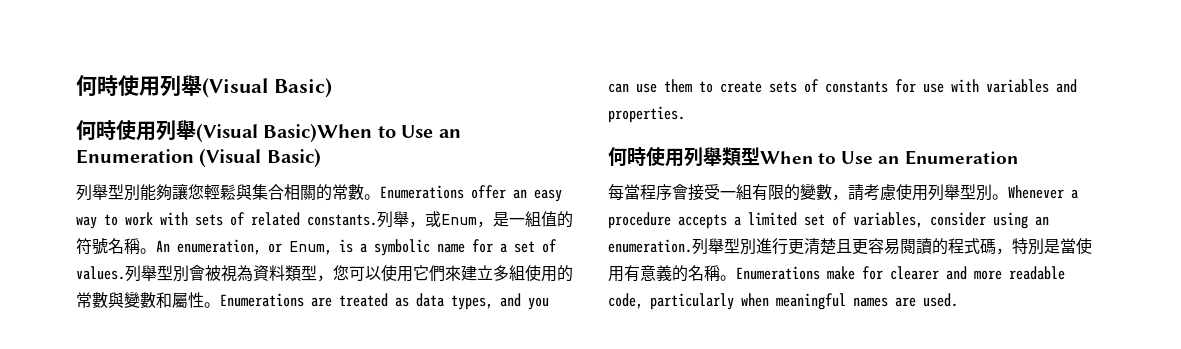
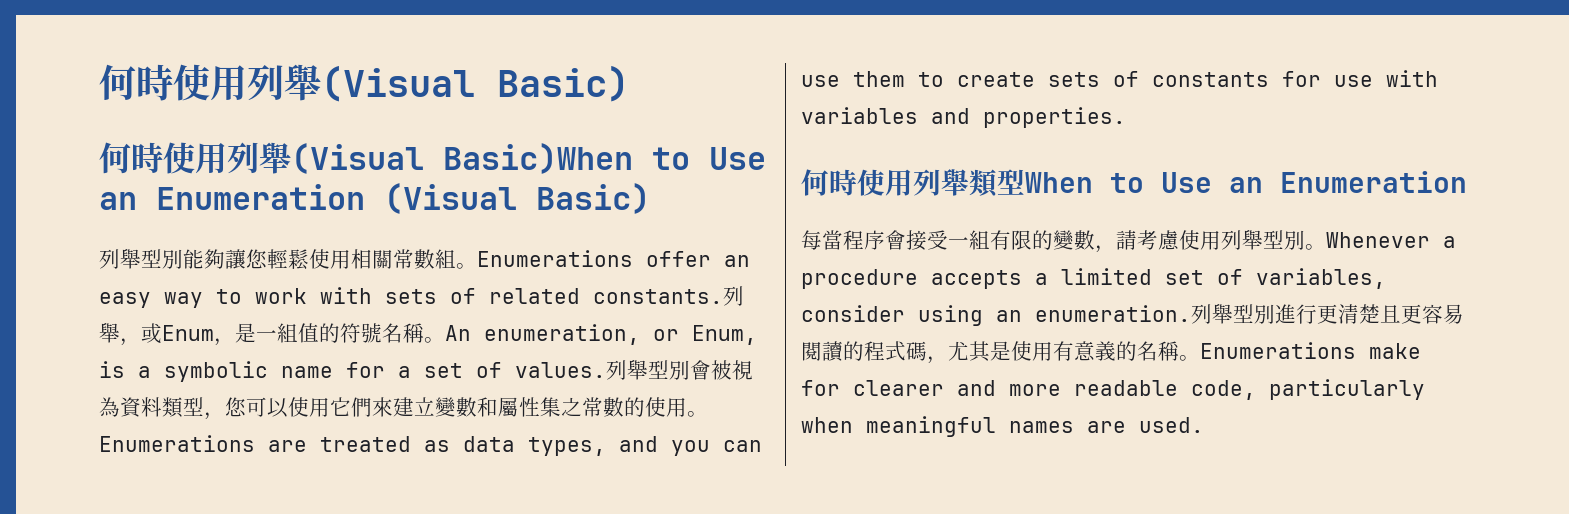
- 列舉型別能夠讓您輕鬆與集合相關的常數。
+ 列舉型別能夠讓您輕鬆使用相關常數組。
- 列舉型別會被視為資料類型，您可以使用它們來建立多組使用的常數與變數和屬性。
+ 列舉型別會被視為資料類型，您可以使用它們來建立變數和屬性集之常數的使用。
- 列舉型別進行更清楚且更容易閱讀的程式碼，特別是當使用有意義的名稱。
+ 列舉型別進行更清楚且更容易閱讀的程式碼，尤其是使用有意義的名稱。

